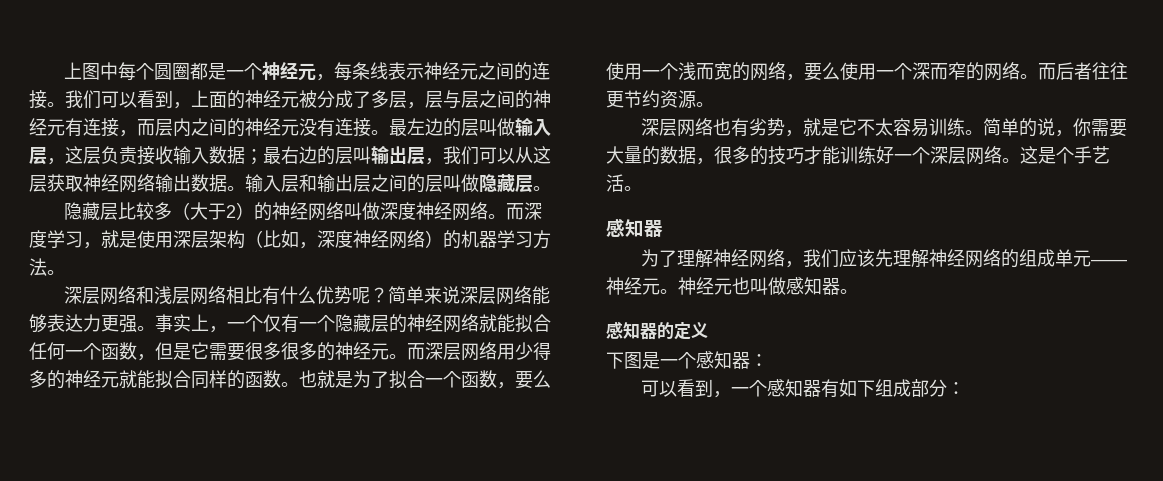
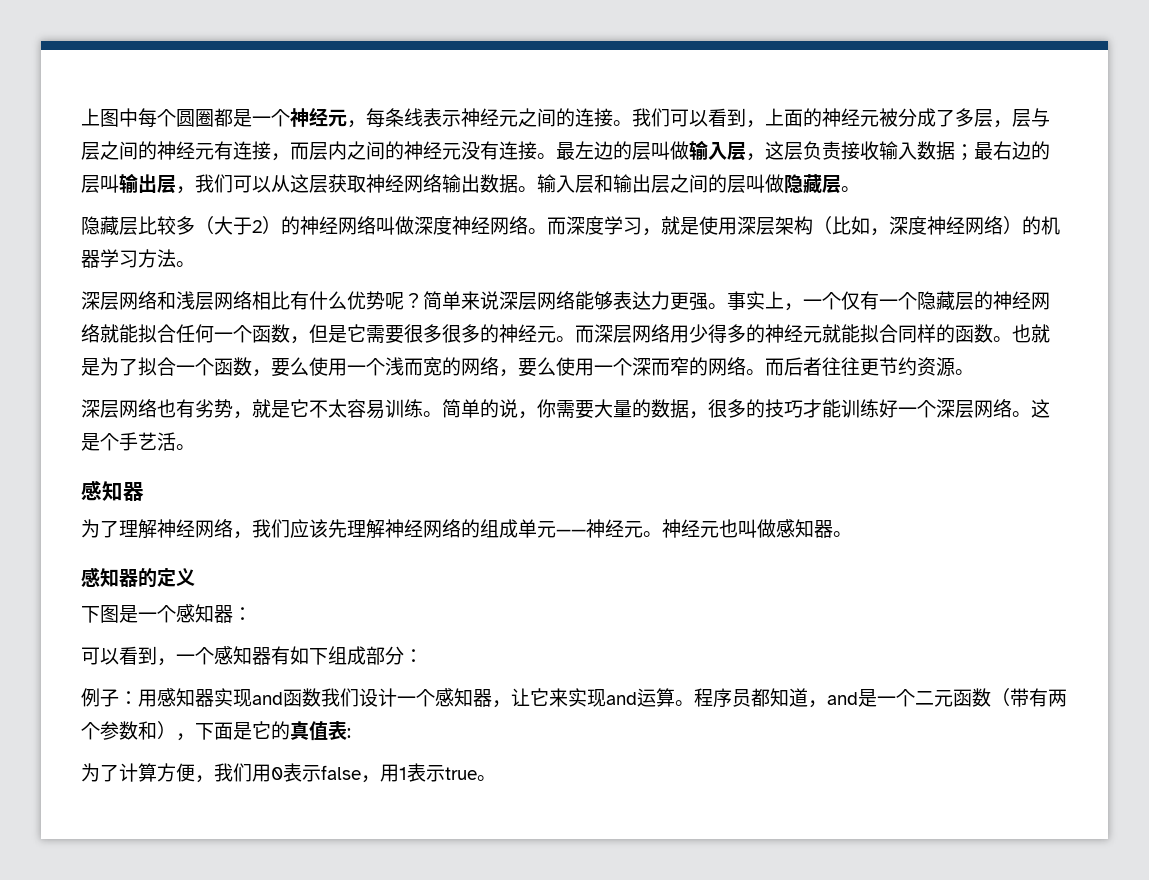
+ 例子：用感知器实现and函数我们设计一个感知器，让它来实现and运算。程序员都知道，and是一个二元函数（带有两个参数和），下面是它的真值表:
+ 为了计算方便，我们用0表示false，用1表示true。

